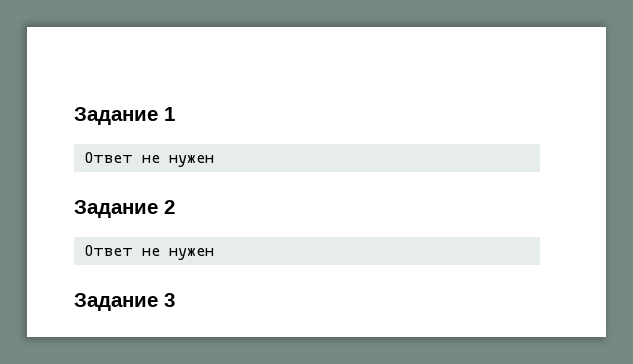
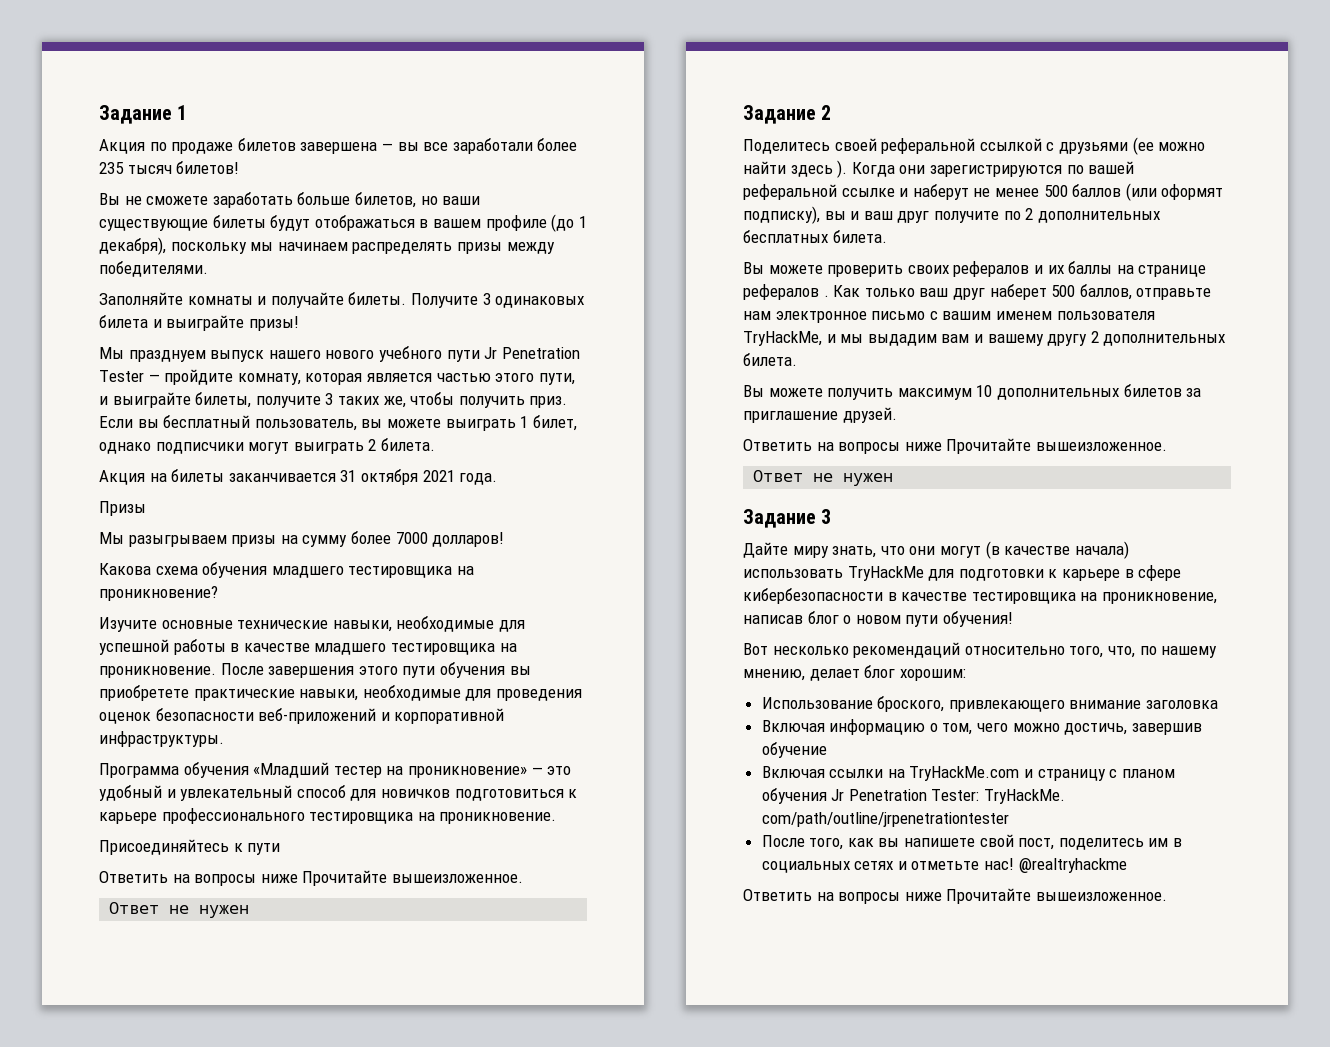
+ Акция по продаже билетов завершена — вы все заработали более 235 тысяч билетов!
+ Вы не сможете заработать больше билетов, но ваши существующие билеты будут отображаться в вашем профиле (до 1 декабря), поскольку мы начинаем распределять призы между победителями.
+ Заполняйте комнаты и получайте билеты. Получите 3 одинаковых билета и выиграйте призы!
+ Мы празднуем выпуск нашего нового учебного пути Jr Penetration Tester — пройдите комнату, которая является частью этого пути, и выиграйте билеты, получите 3 таких же, чтобы получить приз. Если вы бесплатный пользователь, вы можете выиграть 1 билет, однако подписчики могут выиграть 2 билета.
+ Акция на билеты заканчивается 31 октября 2021 года.
+ Призы
+ Мы разыгрываем призы на сумму более 7000 долларов!
+ Какова схема обучения младшего тестировщика на проникновение?
+ Изучите основные технические навыки, необходимые для успешной работы в качестве младшего тестировщика на проникновение. После завершения этого пути обучения вы приобретете практические навыки, необходимые для проведения оценок безопасности веб-приложений и корпоративной инфраструктуры.
+ Программа обучения «Младший тестер на проникновение» — это удобный и увлекательный способ для новичков подготовиться к карьере профессионального тестировщика на проникновение.
+ Присоединяйтесь к пути
+ Ответить на вопросы ниже Прочитайте вышеизложенное.
+ Поделитесь своей реферальной ссылкой с друзьями (ее можно найти здесь ). Когда они зарегистрируются по вашей реферальной ссылке и наберут не менее 500 баллов (или оформят подписку), вы и ваш друг получите по 2 дополнительных бесплатных билета.
+ Вы можете проверить своих рефералов и их баллы на странице рефералов . Как только ваш друг наберет 500 баллов, отправьте нам электронное письмо с вашим именем пользователя TryHackMe, и мы выдадим вам и вашему другу 2 дополнительных билета.
+ Вы можете получить максимум 10 дополнительных билетов за приглашение друзей.
+ Ответить на вопросы ниже Прочитайте вышеизложенное.
+ Дайте миру знать, что они могут (в качестве начала) использовать TryHackMe для подготовки к карьере в сфере кибербезопасности в качестве тестировщика на проникновение, написав блог о новом пути обучения!
+ Вот несколько рекомендаций относительно того, что, по нашему мнению, делает блог хорошим:
+ Использование броского, привлекающего внимание заголовка
+ Включая информацию о том, чего можно достичь, завершив обучение
+ Включая ссылки на TryHackMe.com и страницу с планом обучения Jr Penetration Tester: TryHackMe. com/path/outline/jrpenetrationtester
+ После того, как вы напишете свой пост, поделитесь им в социальных сетях и отметьте нас! @realtryhackme
+ Ответить на вопросы ниже Прочитайте вышеизложенное.

